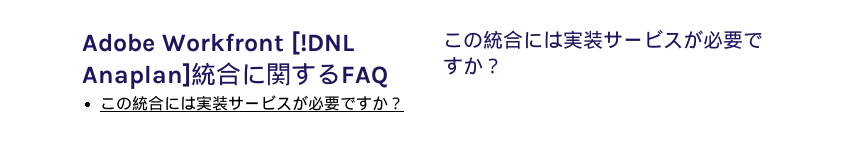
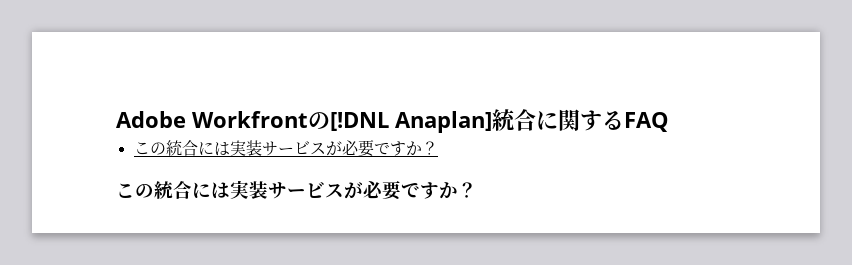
- Adobe Workfront [!DNL Anaplan]統合に関するFAQ
+ Adobe Workfrontの[!DNL Anaplan]統合に関するFAQ

